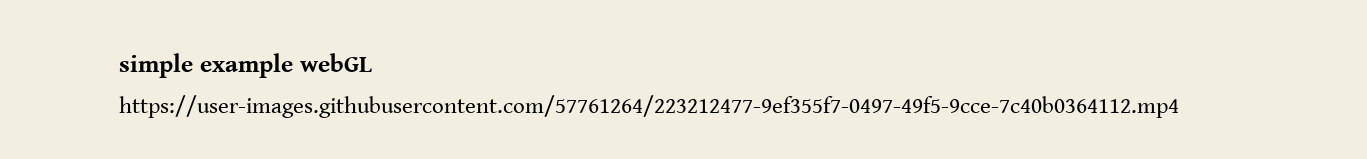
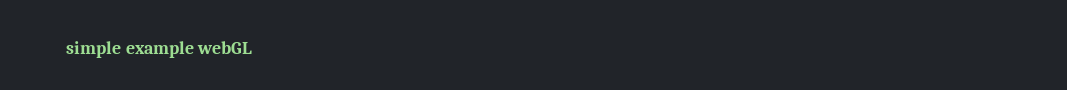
- https://user-images.githubusercontent.com/57761264/223212477-9ef355f7-0497-49f5-9cce-7c40b0364112.mp4

